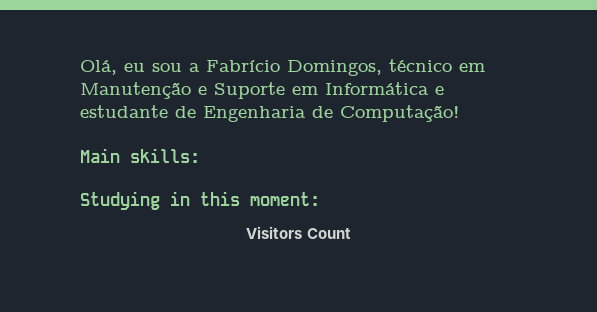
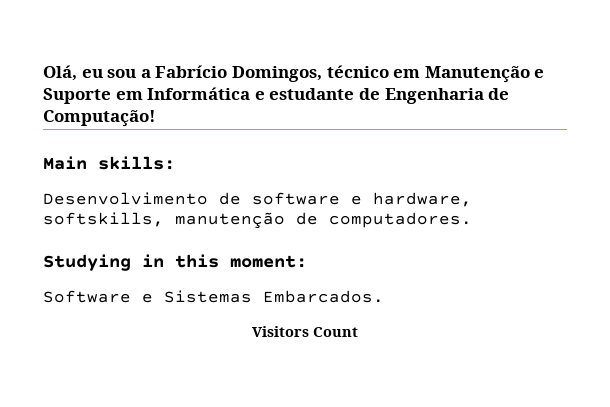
+ Desenvolvimento de software e hardware, softskills, manutenção de computadores.
+ Software e Sistemas Embarcados.

